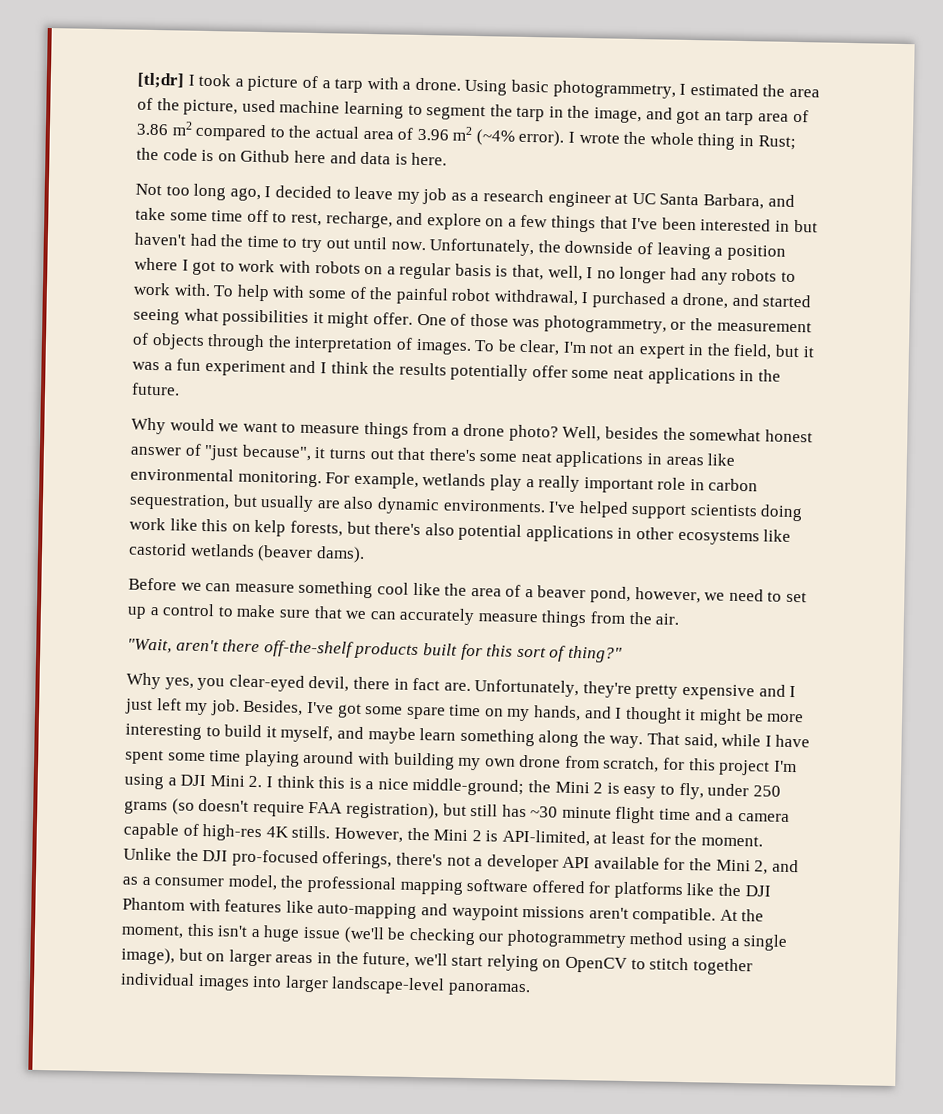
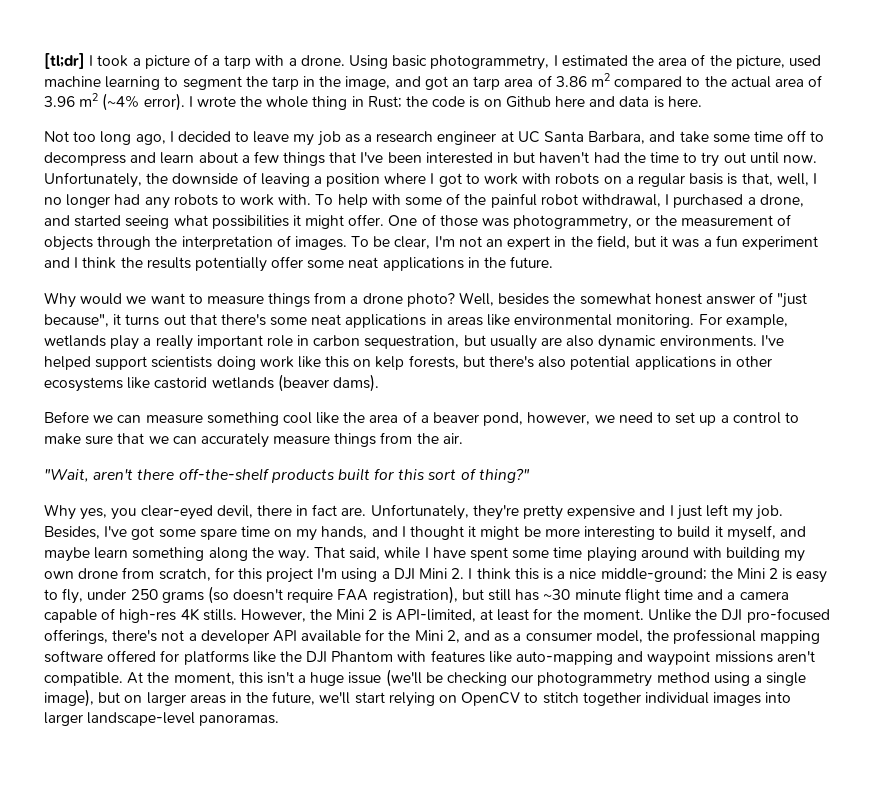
- Not too long ago, I decided to leave my job as a research engineer at UC Santa Barbara, and take some time off to rest, recharge, and explore on a few things that I've been interested in but haven't had the time to try out until now.
+ Not too long ago, I decided to leave my job as a research engineer at UC Santa Barbara, and take some time off to decompress and learn about a few things that I've been interested in but haven't had the time to try out until now.

